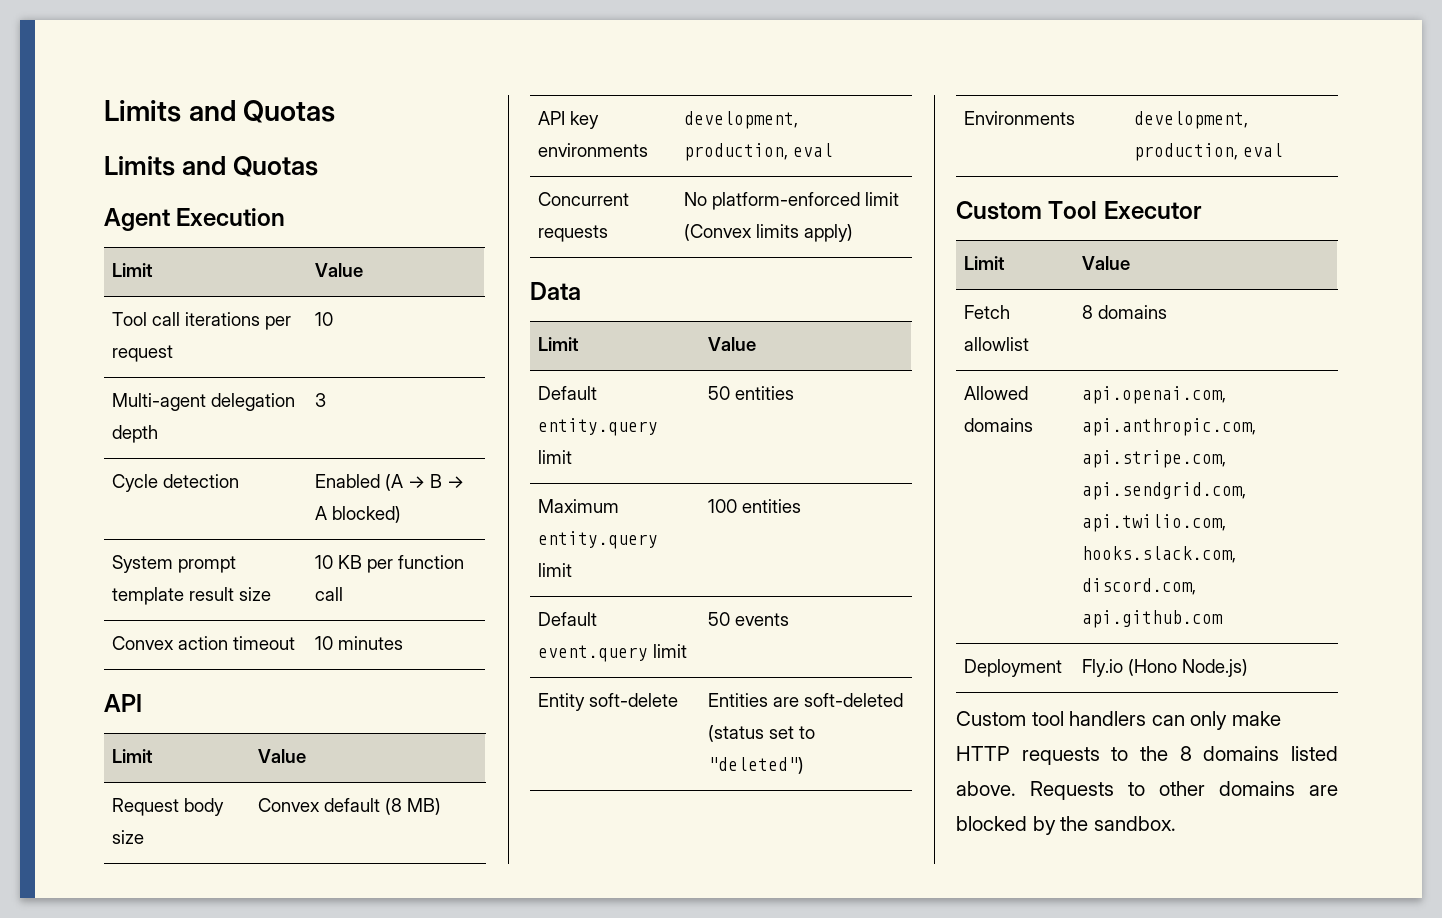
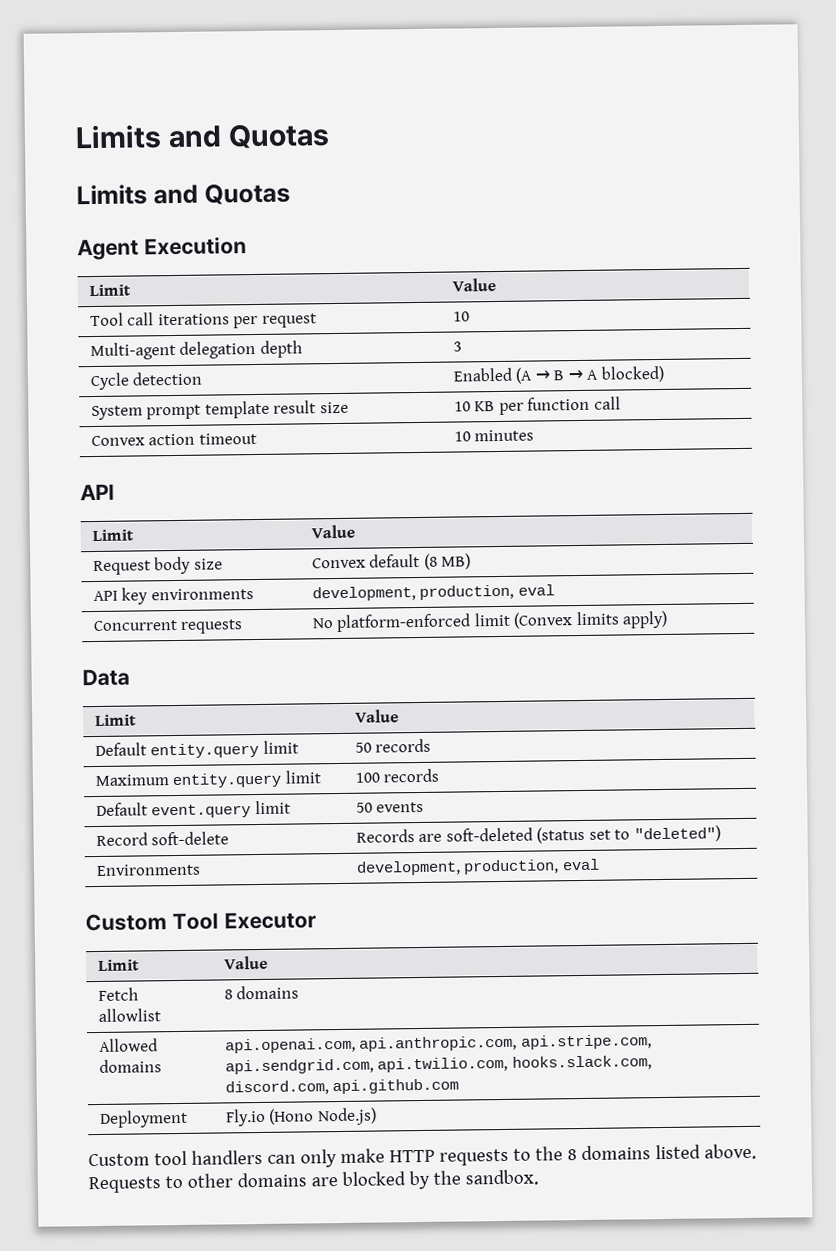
- Default entity.query limit | 50 entities
+ Default entity.query limit | 50 records
- Maximum entity.query limit | 100 entities
+ Maximum entity.query limit | 100 records
- Entity soft-delete | Entities are soft-deleted (status set to "deleted")
+ Record soft-delete | Records are soft-deleted (status set to "deleted")

